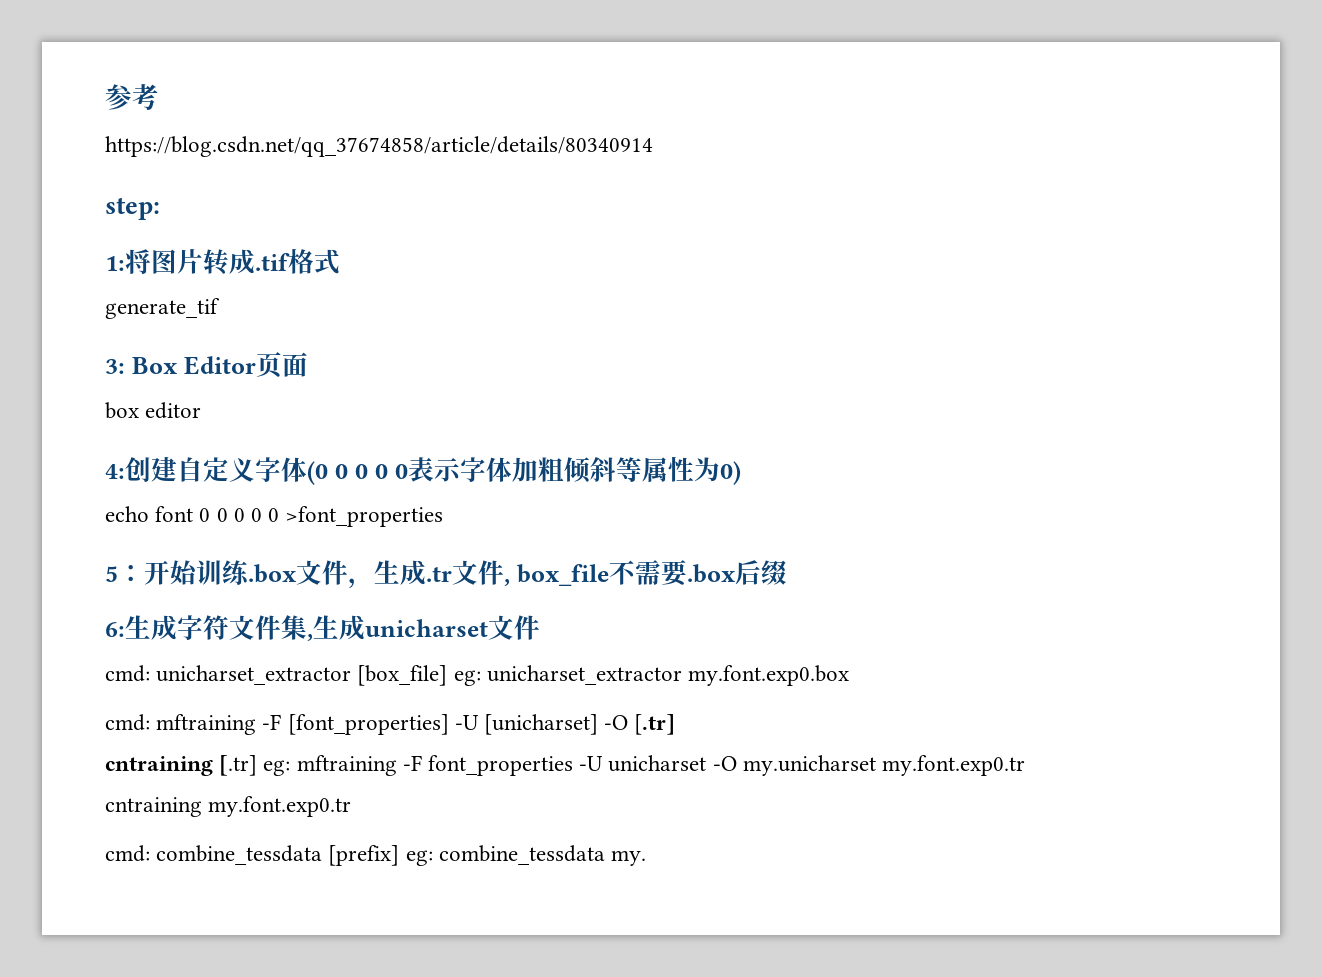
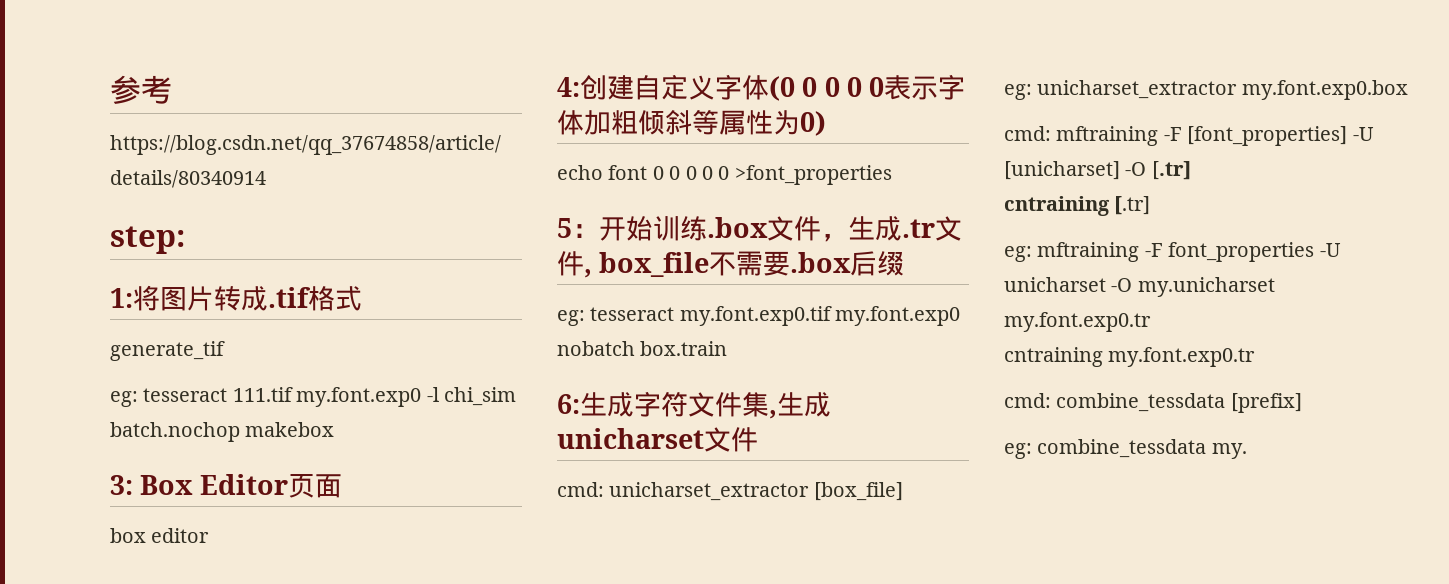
+ eg: tesseract 111.tif my.font.exp0 -l chi_sim batch.nochop makebox
+ eg: tesseract my.font.exp0.tif my.font.exp0 nobatch box.train
- cmd: unicharset_extractor [box_file] eg: unicharset_extractor my.font.exp0.box
+ cmd: unicharset_extractor [box_file]
+ eg: unicharset_extractor my.font.exp0.box
- cntraining [.tr] eg: mftraining -F font_properties -U unicharset -O my.unicharset my.font.exp0.tr
+ cntraining [.tr]
+ eg: mftraining -F font_properties -U unicharset -O my.unicharset my.font.exp0.tr
- cmd: combine_tessdata [prefix] eg: combine_tessdata my.
+ cmd: combine_tessdata [prefix]
+ eg: combine_tessdata my.

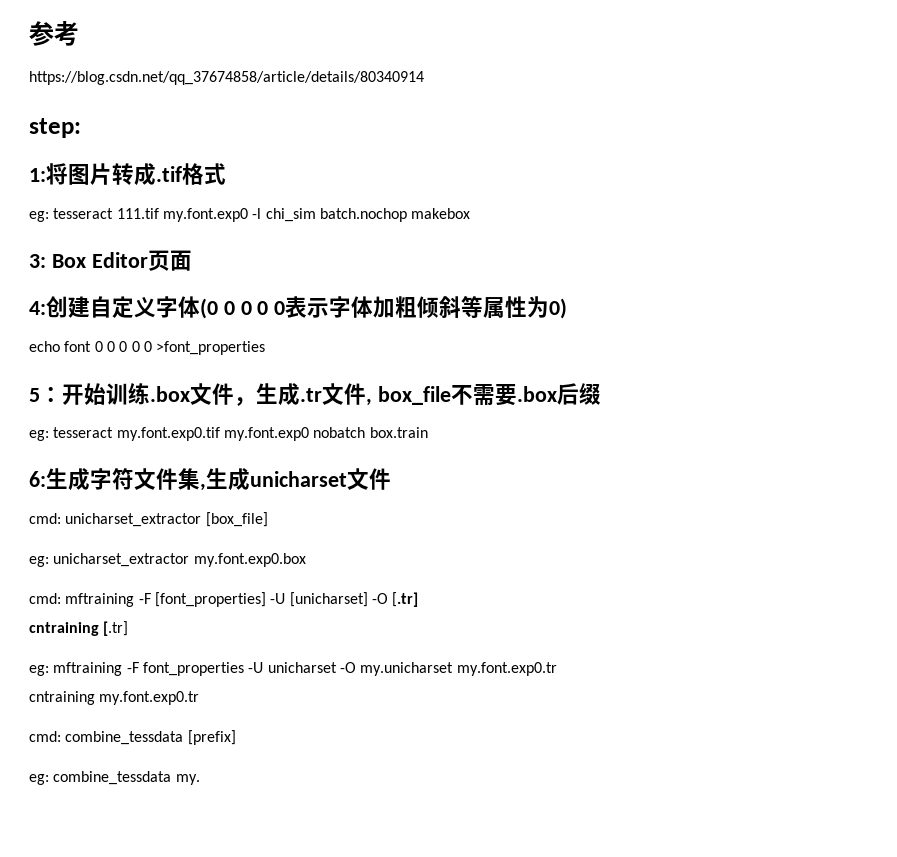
- generate_tif
- box editor

